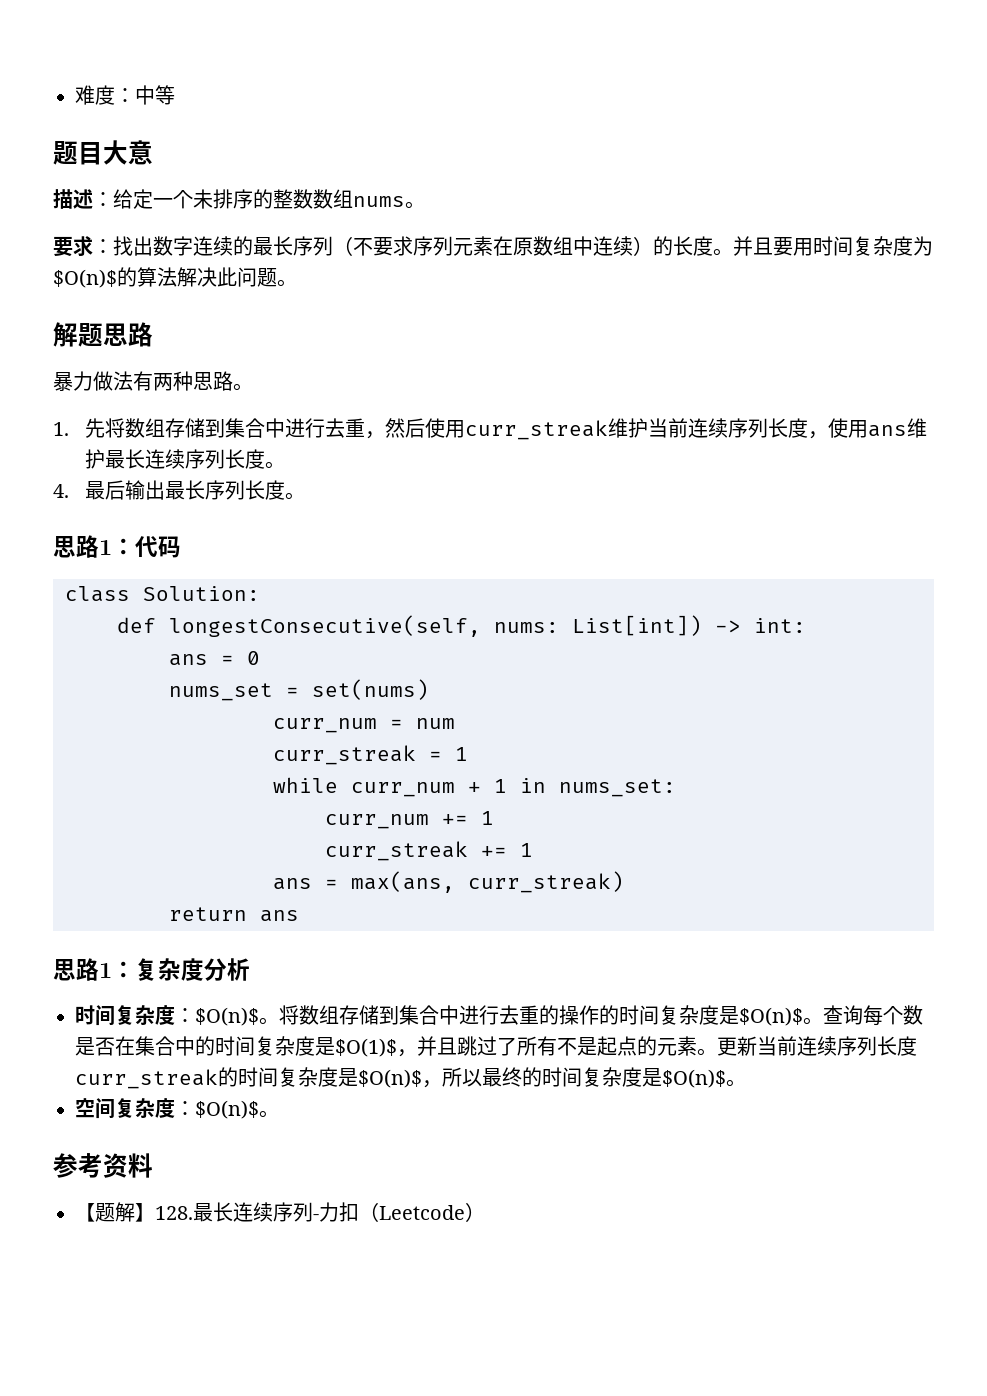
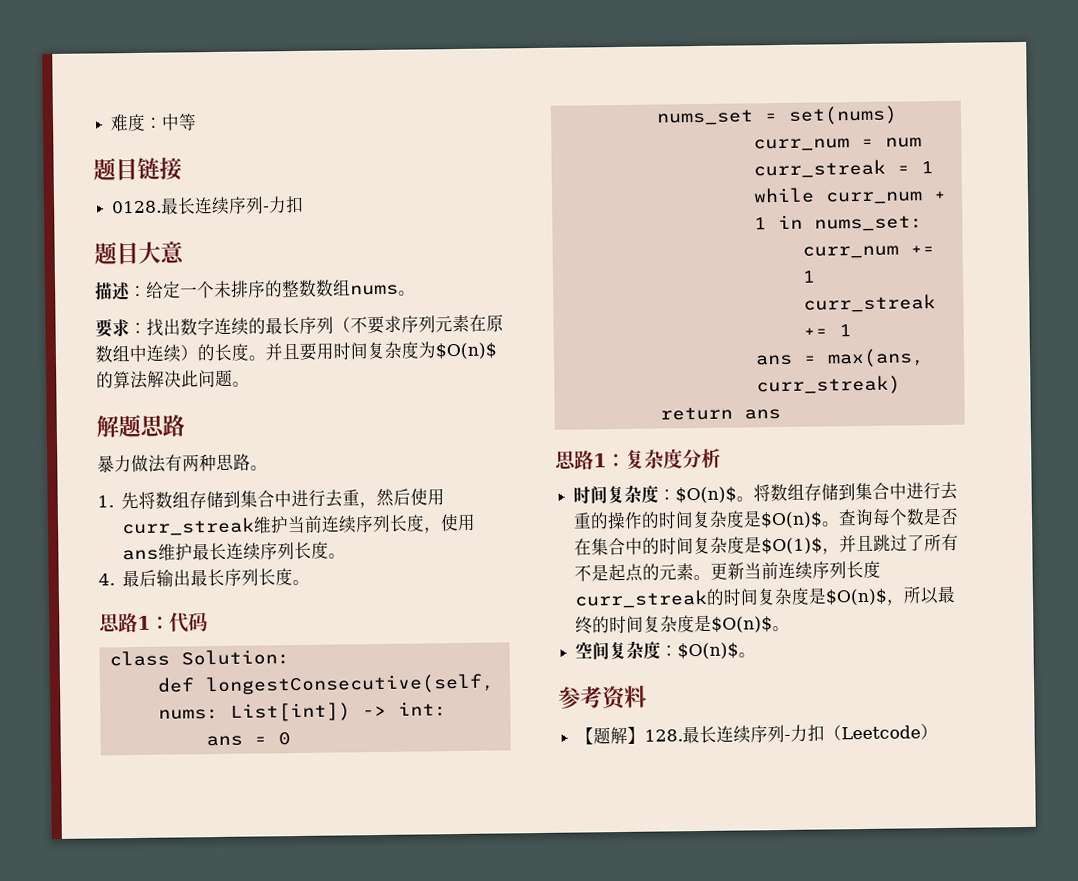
+ 题目链接
+ 0128.最长连续序列-力扣

